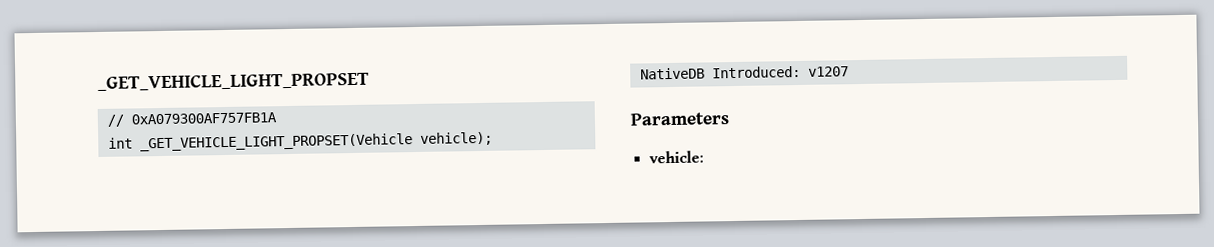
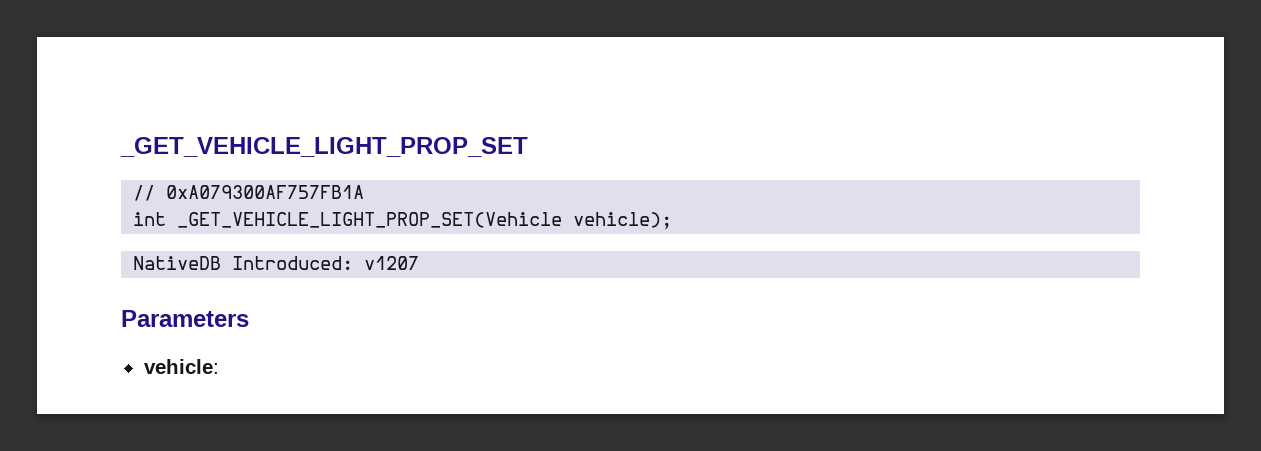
- _GET_VEHICLE_LIGHT_PROPSET
+ _GET_VEHICLE_LIGHT_PROP_SET
- int _GET_VEHICLE_LIGHT_PROPSET(Vehicle vehicle);
+ int _GET_VEHICLE_LIGHT_PROP_SET(Vehicle vehicle);

